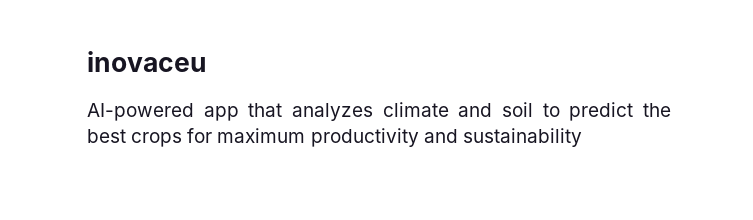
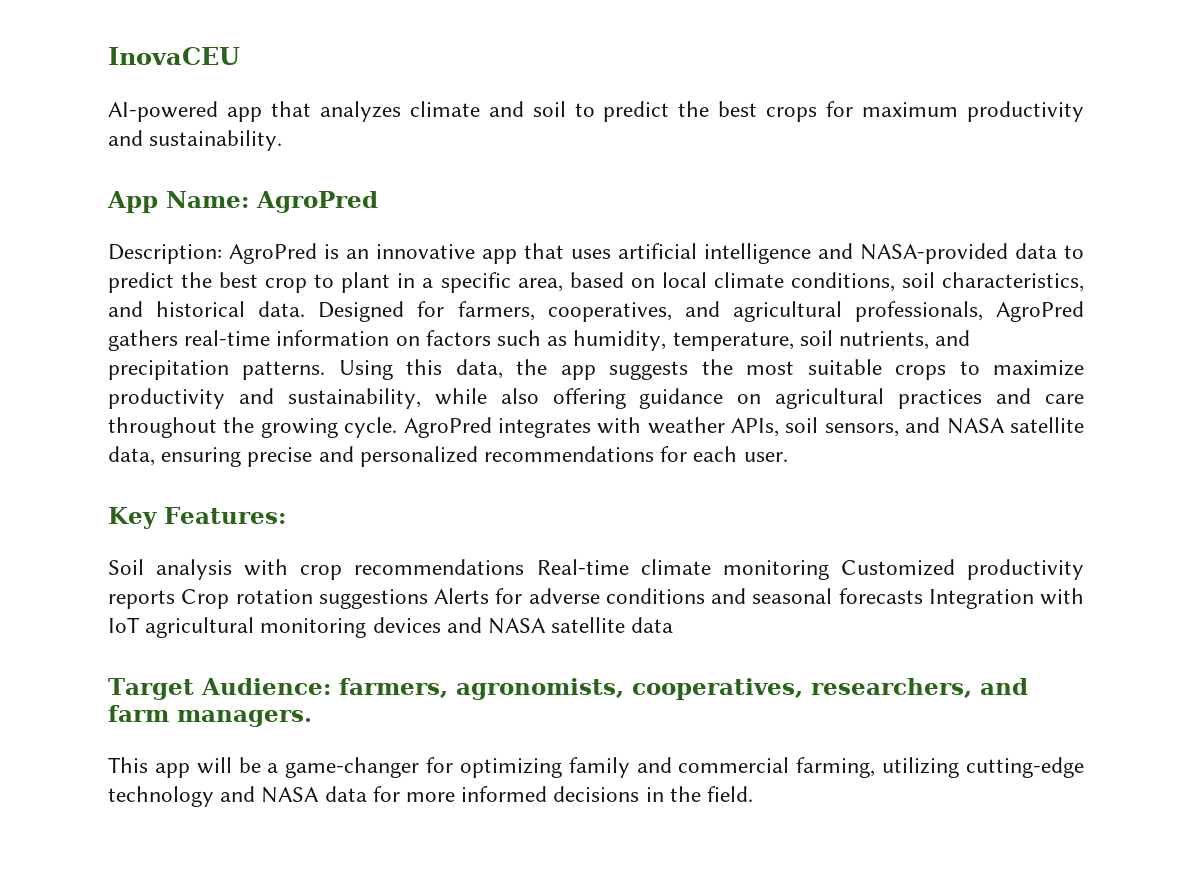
- inovaceu
+ InovaCEU
- AI-powered app that analyzes climate and soil to predict the best crops for maximum productivity and sustainability
+ AI-powered app that analyzes climate and soil to predict the best crops for maximum productivity and sustainability.
+ App Name: AgroPred
+ Description: AgroPred is an innovative app that uses artificial intelligence and NASA-provided data to predict the best crop to plant in a specific area, based on local climate conditions, soil characteristics, and historical data. Designed for farmers, cooperatives, and agricultural professionals, AgroPred gathers real-time information on factors such as humidity, temperature, soil nutrients, and precipitation patterns. Using this data, the app suggests the most suitable crops to maximize productivity and sustainability, while also offering guidance on agricultural practices and care throughout the growing cycle. AgroPred integrates with weather APIs, soil sensors, and NASA satellite data, ensuring precise and personalized recommendations for each user.
+ Key Features:
+ Soil analysis with crop recommendations Real-time climate monitoring Customized productivity reports Crop rotation suggestions Alerts for adverse conditions and seasonal forecasts Integration with IoT agricultural monitoring devices and NASA satellite data
+ Target Audience: farmers, agronomists, cooperatives, researchers, and farm managers.
+ This app will be a game-changer for optimizing family and commercial farming, utilizing cutting-edge technology and NASA data for more informed decisions in the field.

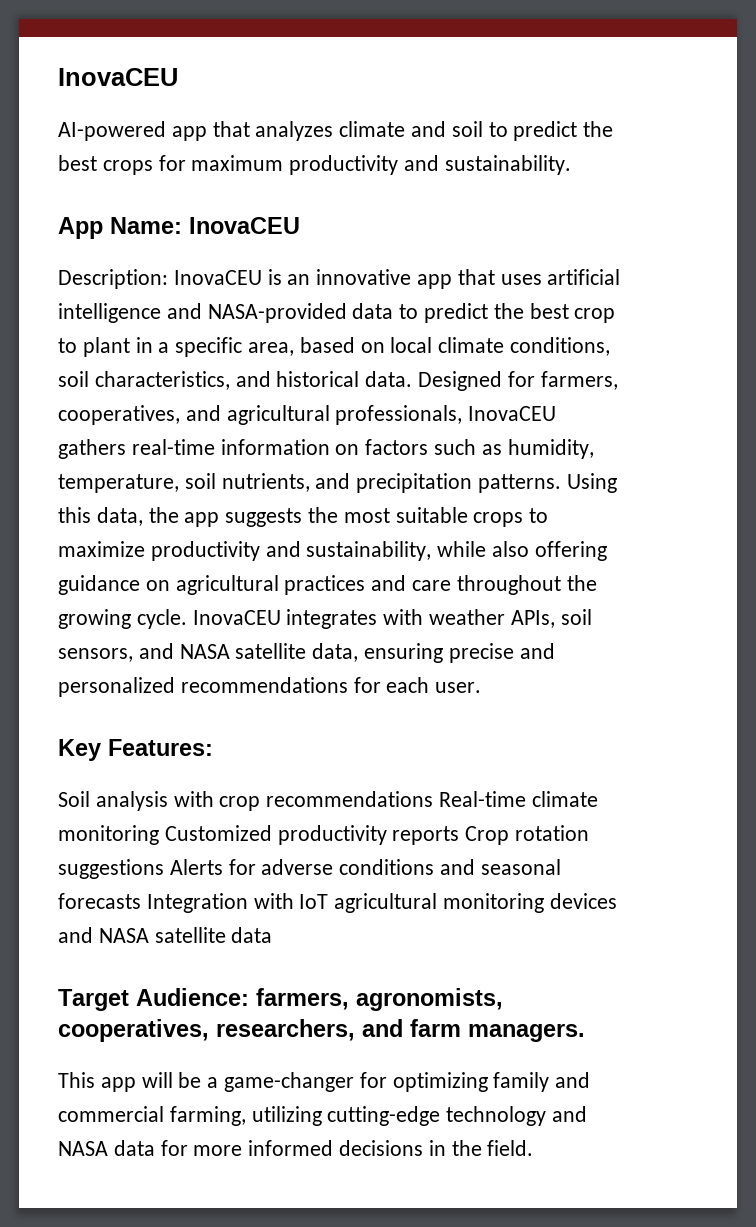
- App Name: AgroPred
+ App Name: InovaCEU
- Description: AgroPred is an innovative app that uses artificial intelligence and NASA-provided data to predict the best crop to plant in a specific area, based on local climate conditions, soil characteristics, and historical data.
+ Description: InovaCEU is an innovative app that uses artificial intelligence and NASA-provided data to predict the best crop to plant in a specific area, based on local climate conditions, soil characteristics, and historical data.
- Designed for farmers, cooperatives, and agricultural professionals, AgroPred gathers real-time information on factors such as humidity, temperature, soil nutrients, and precipitation patterns.
+ Designed for farmers, cooperatives, and agricultural professionals, InovaCEU gathers real-time information on factors such as humidity, temperature, soil nutrients, and precipitation patterns.
- AgroPred integrates with weather APIs, soil sensors, and NASA satellite data, ensuring precise and personalized recommendations for each user.
+ InovaCEU integrates with weather APIs, soil sensors, and NASA satellite data, ensuring precise and personalized recommendations for each user.

